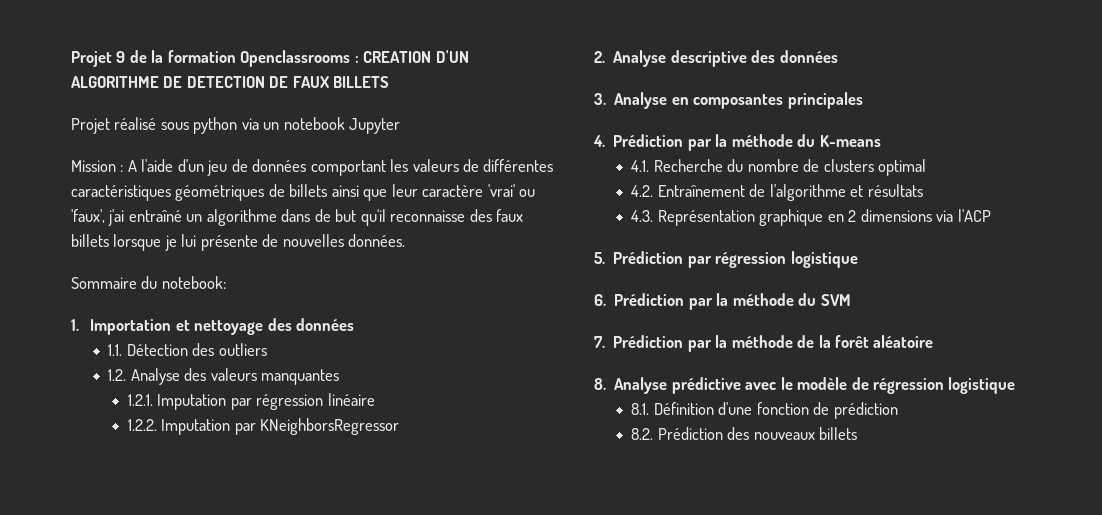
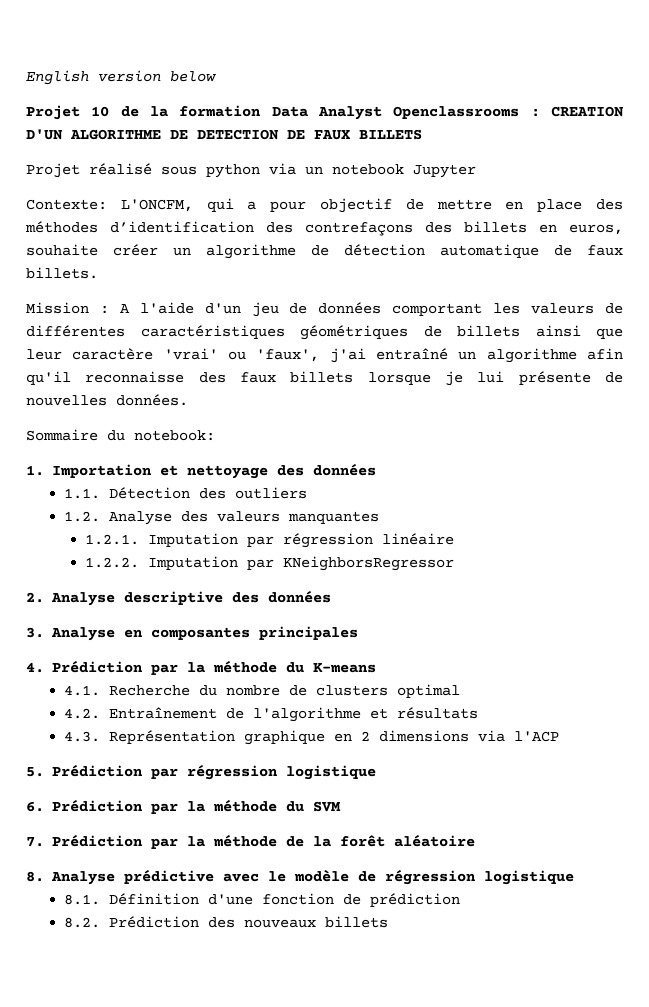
- Projet 9 de la formation Openclassrooms : CREATION D'UN ALGORITHME DE DETECTION DE FAUX BILLETS
+ English version below
+ Projet 10 de la formation Data Analyst Openclassrooms : CREATION D'UN ALGORITHME DE DETECTION DE FAUX BILLETS
+ Contexte: L'ONCFM, qui a pour objectif de mettre en place des méthodes d’identification des contrefaçons des billets en euros, souhaite créer un algorithme de détection automatique de faux billets.
- Mission : A l'aide d'un jeu de données comportant les valeurs de différentes caractéristiques géométriques de billets ainsi que leur caractère 'vrai' ou 'faux', j'ai entraîné un algorithme dans de but qu'il reconnaisse des faux billets lorsque je lui présente de nouvelles données.
+ Mission : A l'aide d'un jeu de données comportant les valeurs de différentes caractéristiques géométriques de billets ainsi que leur caractère 'vrai' ou 'faux', j'ai entraîné un algorithme afin qu'il reconnaisse des faux billets lorsque je lui présente de nouvelles données.

